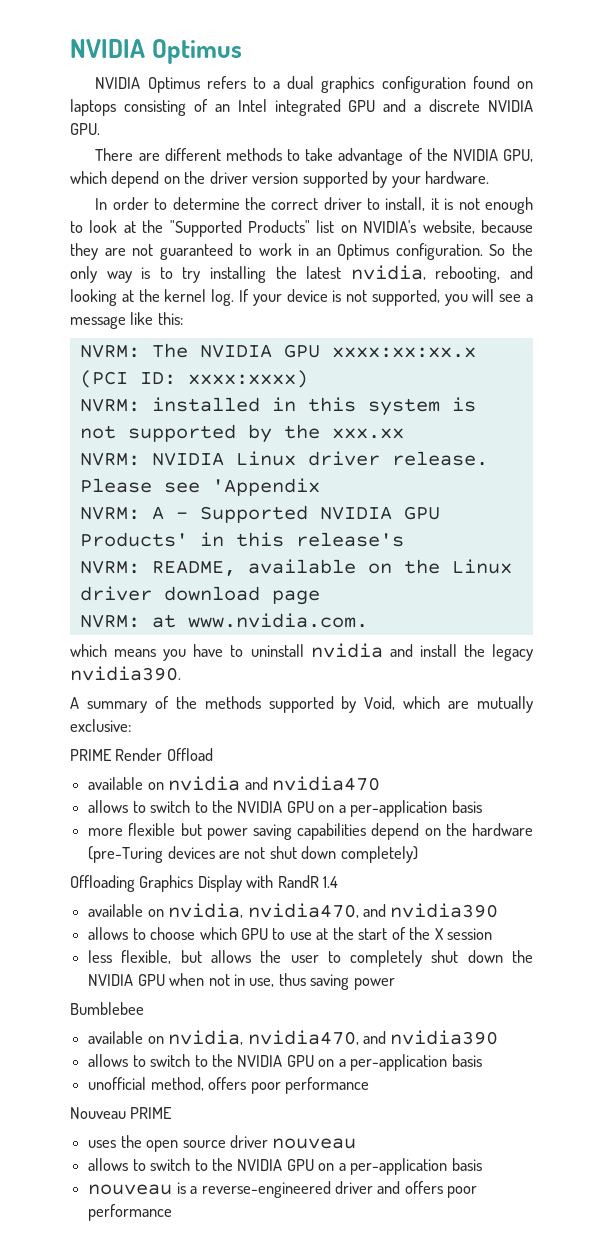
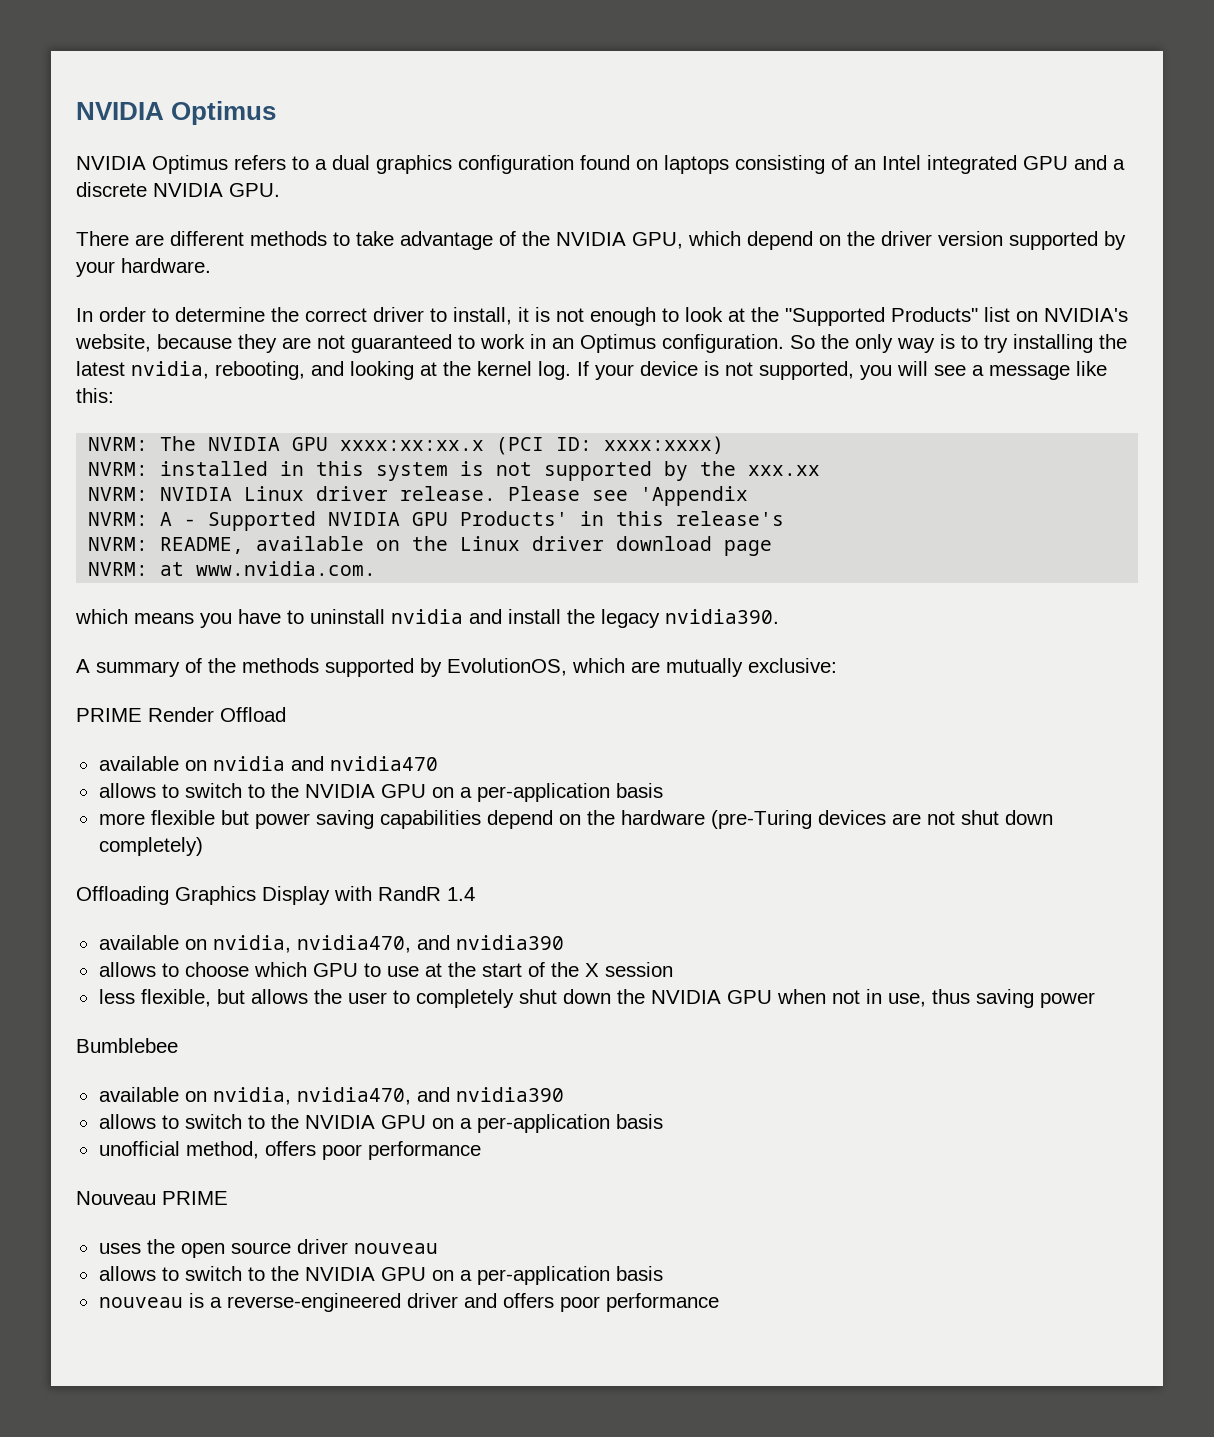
- A summary of the methods supported by Void, which are mutually exclusive:
+ A summary of the methods supported by EvolutionOS, which are mutually exclusive:

